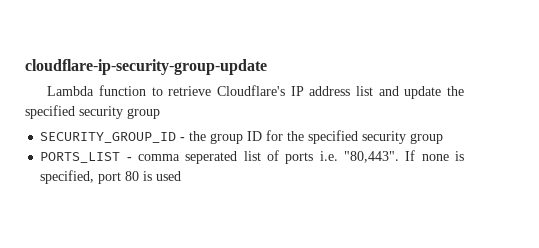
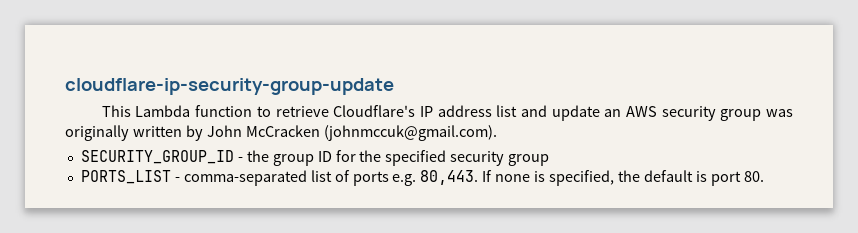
- Lambda function to retrieve Cloudflare's IP address list and update the specified security group
+ This Lambda function to retrieve Cloudflare's IP address list and update an AWS security group was originally written by John McCracken (johnmccuk@gmail.com).
- PORTS_LIST - comma seperated list of ports i.e. "80,443".
+ PORTS_LIST - comma-separated list of ports e.g. 80,443.
- If none is specified, port 80 is used
+ If none is specified, the default is port 80.

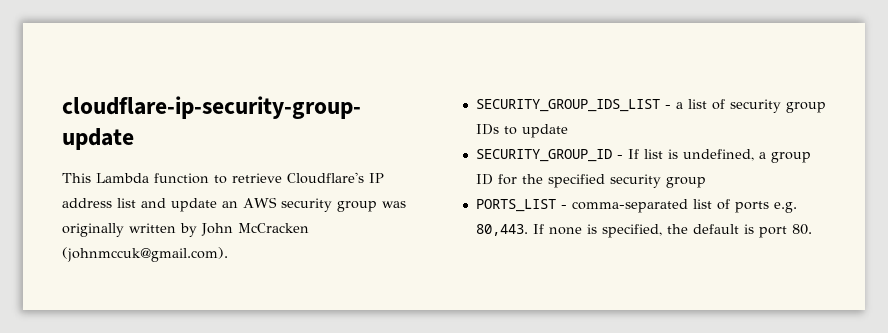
- SECURITY_GROUP_ID - the group ID for the specified security group
+ SECURITY_GROUP_IDS_LIST - a list of security group IDs to update
+ SECURITY_GROUP_ID - If list is undefined, a group ID for the specified security group

